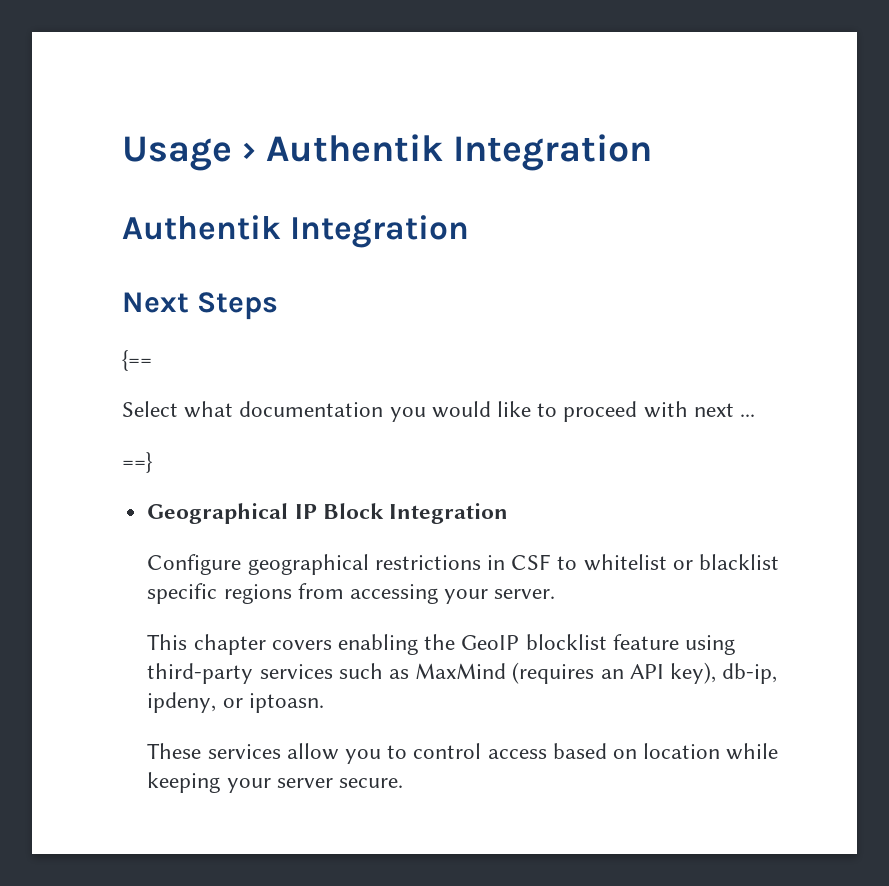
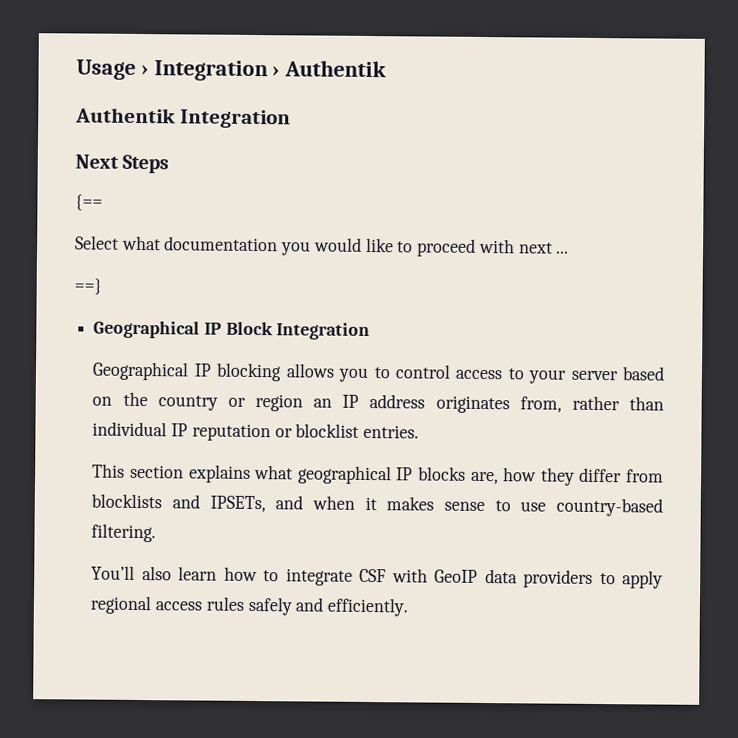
- Usage › Authentik Integration
+ Usage › Integration › Authentik
- Configure geographical restrictions in CSF to whitelist or blacklist specific regions from accessing your server.
- This chapter covers enabling the GeoIP blocklist feature using third-party services such as MaxMind (requires an API key), db-ip, ipdeny, or iptoasn.
- These services allow you to control access based on location while keeping your server secure.
+ Geographical IP blocking allows you to control access to your server based on the country or region an IP address originates from, rather than individual IP reputation or blocklist entries.
+ This section explains what geographical IP blocks are, how they differ from blocklists and IPSETs, and when it makes sense to use country-based filtering.
+ You’ll also learn how to integrate CSF with GeoIP data providers to apply regional access rules safely and efficiently.

